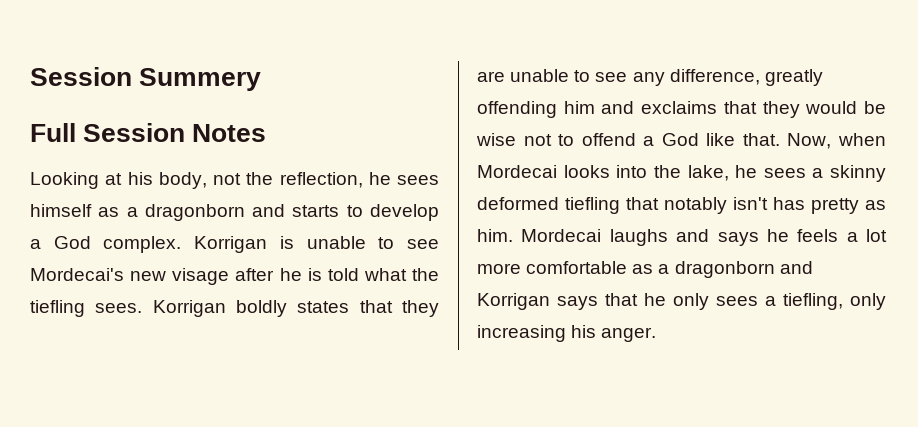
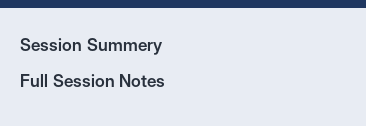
- Looking at his body, not the reflection, he sees himself as a dragonborn and starts to develop a God complex. Korrigan is unable to see Mordecai's new visage after he is told what the tiefling sees. Korrigan boldly states that they are unable to see any difference, greatly offending him and exclaims that they would be wise not to offend a God like that. Now, when Mordecai looks into the lake, he sees a skinny deformed tiefling that notably isn't has pretty as him. Mordecai laughs and says he feels a lot more comfortable as a dragonborn and Korrigan says that he only sees a tiefling, only increasing his anger.

